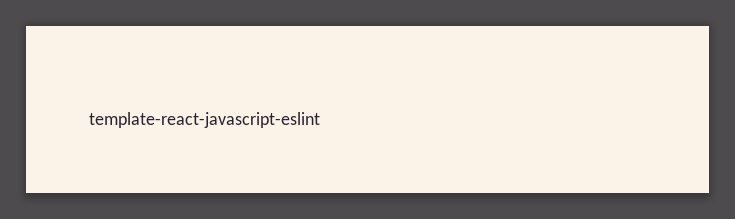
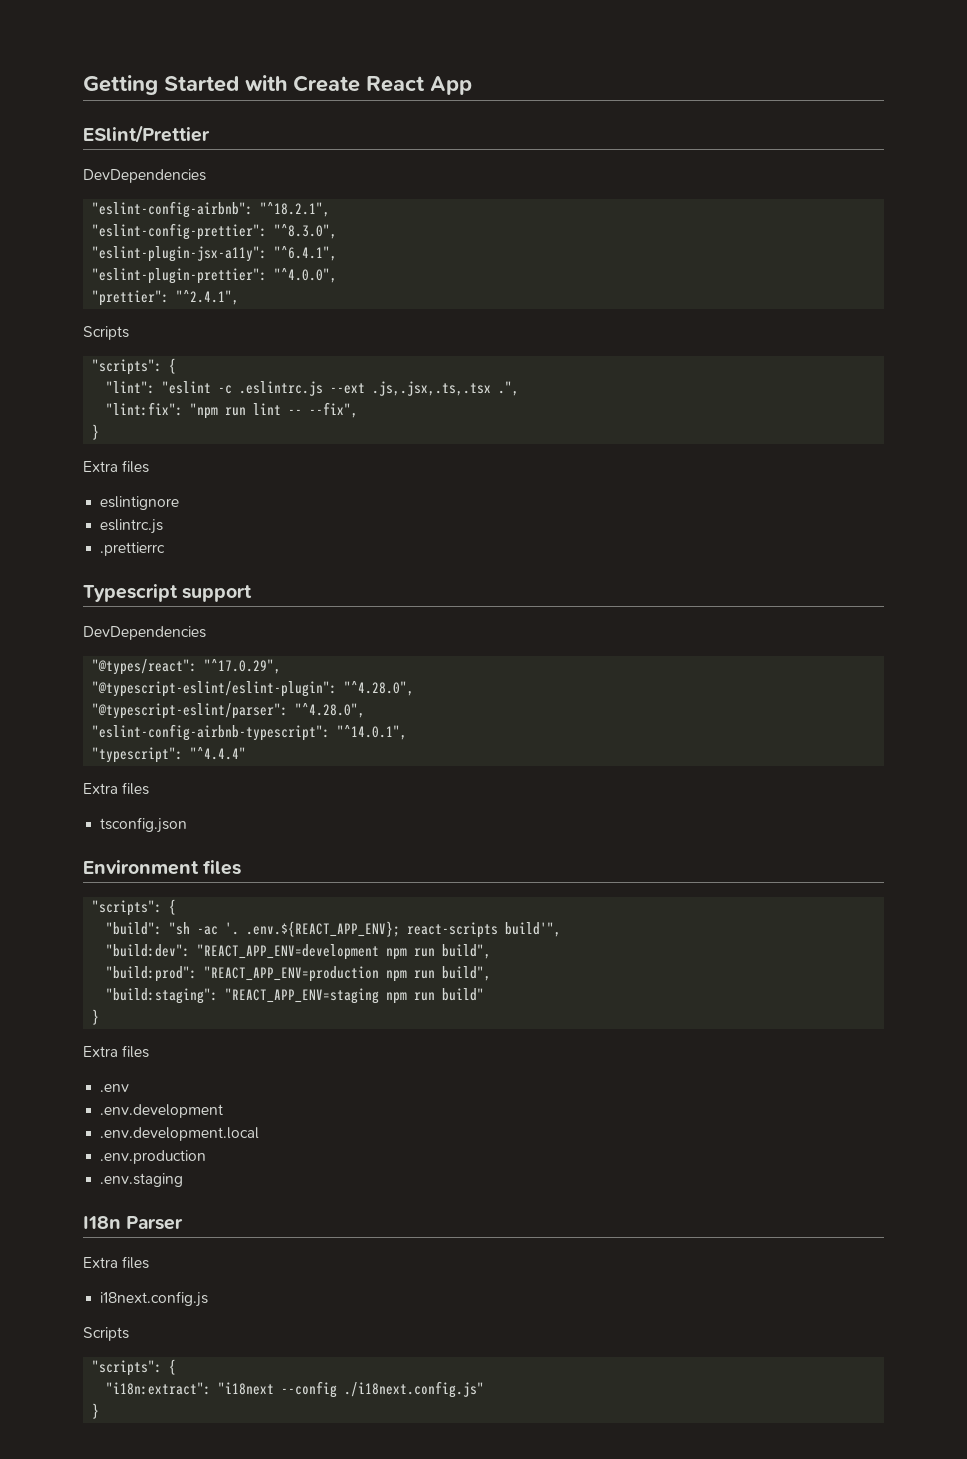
- template-react-javascript-eslint
+ Getting Started with Create React App
+ ESlint/Prettier
+ DevDependencies
+ "eslint-config-airbnb": "^18.2.1",
+ "eslint-config-prettier": "^8.3.0",
+ "eslint-plugin-jsx-a11y": "^6.4.1",
+ "eslint-plugin-prettier": "^4.0.0",
+ "prettier": "^2.4.1",
+ Scripts
+ "scripts": {
+ "lint": "eslint -c .eslintrc.js --ext .js,.jsx,.ts,.tsx .",
+ "lint:fix": "npm run lint -- --fix",
+ }
+ Extra files
+ eslintignore
+ eslintrc.js
+ .prettierrc
+ Typescript support
+ DevDependencies
+ "@types/react": "^17.0.29",
+ "@typescript-eslint/eslint-plugin": "^4.28.0",
+ "@typescript-eslint/parser": "^4.28.0",
+ "eslint-config-airbnb-typescript": "^14.0.1",
+ "typescript": "^4.4.4"
+ Extra files
+ tsconfig.json
+ Environment files
+ "scripts": {
+ "build": "sh -ac '. .env.${REACT_APP_ENV}; react-scripts build'",
+ "build:dev": "REACT_APP_ENV=development npm run build",
+ "build:prod": "REACT_APP_ENV=production npm run build",
+ "build:staging": "REACT_APP_ENV=staging npm run build"
+ }
+ Extra files
+ .env
+ .env.development
+ .env.development.local
+ .env.production
+ .env.staging
+ I18n Parser
+ Extra files
+ i18next.config.js
+ Scripts
+ "scripts": {
+ "i18n:extract": "i18next --config ./i18next.config.js"
+ }

